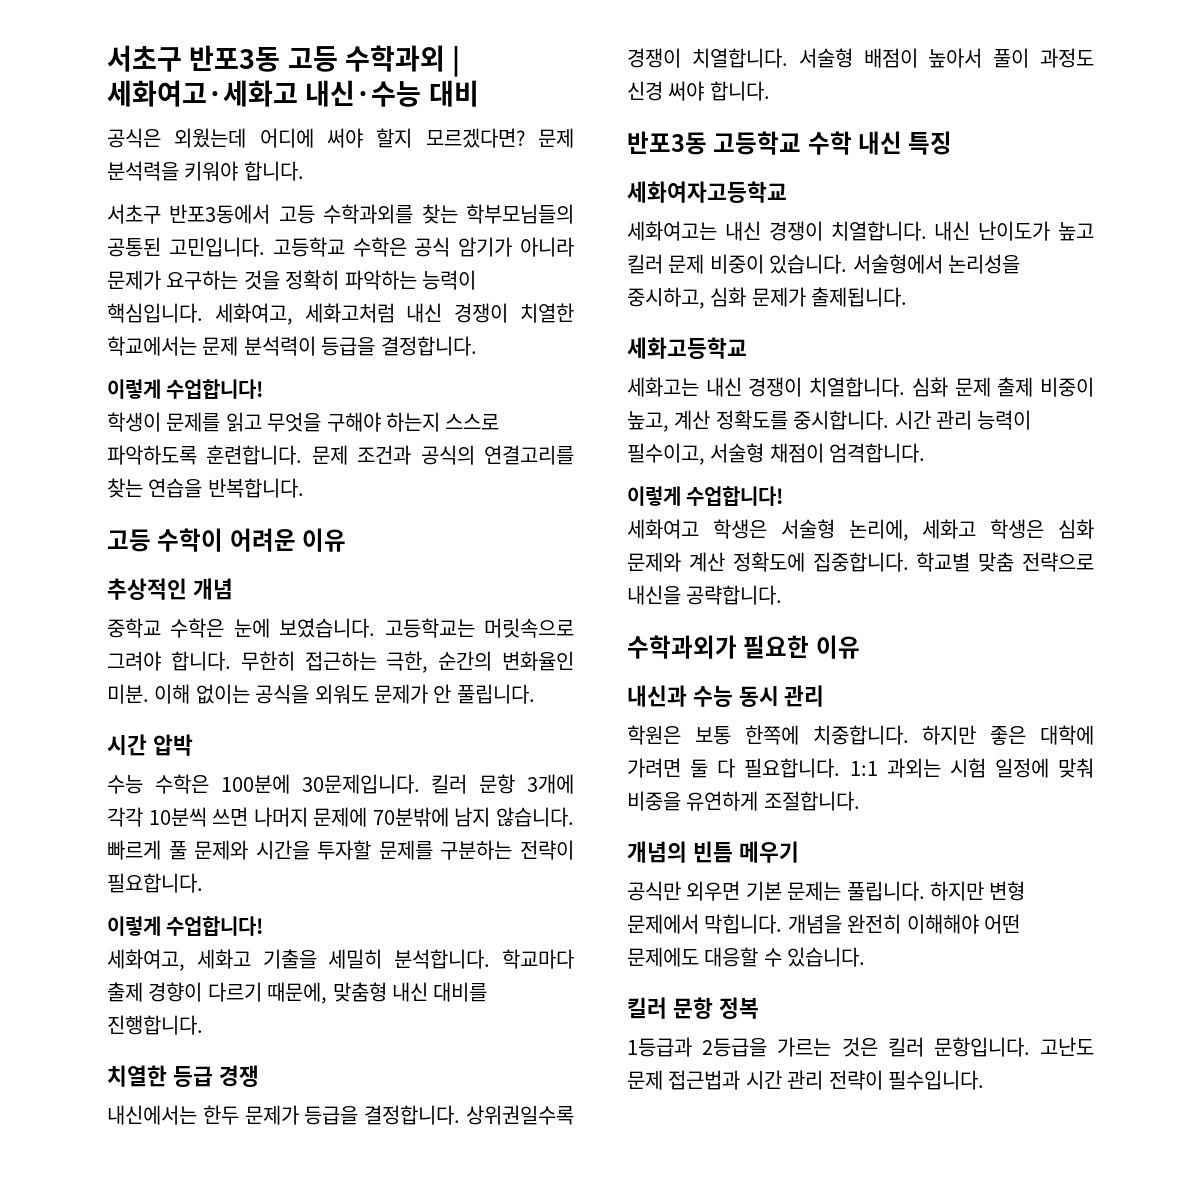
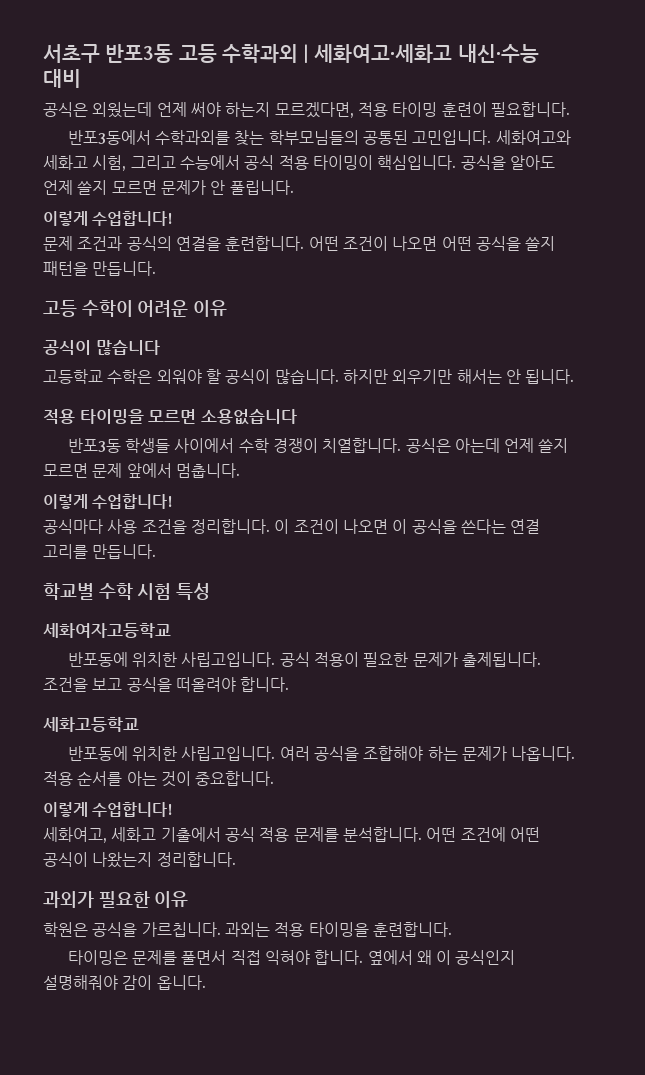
- 공식은 외웠는데 어디에 써야 할지 모르겠다면? 문제 분석력을 키워야 합니다.
- 서초구 반포3동에서 고등 수학과외를 찾는 학부모님들의 공통된 고민입니다.
+ 공식은 외웠는데 언제 써야 하는지 모르겠다면, 적용 타이밍 훈련이 필요합니다.
+ 반포3동에서 수학과외를 찾는 학부모님들의 공통된 고민입니다.
- 고등학교 수학은 공식 암기가 아니라 문제가 요구하는 것을 정확히 파악하는 능력이 핵심입니다. 세화여고, 세화고처럼 내신 경쟁이 치열한 학교에서는 문제 분석력이 등급을 결정합니다.
+ 세화여고와 세화고 시험, 그리고 수능에서 공식 적용 타이밍이 핵심입니다. 공식을 알아도 언제 쓸지 모르면 문제가 안 풀립니다.
  이렇게 수업합니다!
- 학생이 문제를 읽고 무엇을 구해야 하는지 스스로 파악하도록 훈련합니다. 문제 조건과 공식의 연결고리를 찾는 연습을 반복합니다.
+ 문제 조건과 공식의 연결을 훈련합니다. 어떤 조건이 나오면 어떤 공식을 쓸지 패턴을 만듭니다.
  고등 수학이 어려운 이유
- 추상적인 개념
- 중학교 수학은 눈에 보였습니다. 고등학교는 머릿속으로 그려야 합니다. 무한히 접근하는 극한, 순간의 변화율인 미분. 이해 없이는 공식을 외워도 문제가 안 풀립니다.
- 시간 압박
- 수능 수학은 100분에 30문제입니다. 킬러 문항 3개에 각각 10분씩 쓰면 나머지 문제에 70분밖에 남지 않습니다. 빠르게 풀 문제와 시간을 투자할 문제를 구분하는 전략이 필요합니다.
+ 공식이 많습니다
+ 고등학교 수학은 외워야 할 공식이 많습니다. 하지만 외우기만 해서는 안 됩니다.
+ 적용 타이밍을 모르면 소용없습니다
+ 반포3동 학생들 사이에서 수학 경쟁이 치열합니다. 공식은 아는데 언제 쓸지 모르면 문제 앞에서 멈춥니다.
  이렇게 수업합니다!
- 세화여고, 세화고 기출을 세밀히 분석합니다. 학교마다 출제 경향이 다르기 때문에, 맞춤형 내신 대비를 진행합니다.
- 치열한 등급 경쟁
- 내신에서는 한두 문제가 등급을 결정합니다. 상위권일수록 경쟁이 치열합니다. 서술형 배점이 높아서 풀이 과정도 신경 써야 합니다.
- 반포3동 고등학교 수학 내신 특징
+ 공식마다 사용 조건을 정리합니다. 이 조건이 나오면 이 공식을 쓴다는 연결 고리를 만듭니다.
+ 학교별 수학 시험 특성
  세화여자고등학교
- 세화여고는 내신 경쟁이 치열합니다. 내신 난이도가 높고 킬러 문제 비중이 있습니다. 서술형에서 논리성을 중시하고, 심화 문제가 출제됩니다.
+ 반포동에 위치한 사립고입니다. 공식 적용이 필요한 문제가 출제됩니다. 조건을 보고 공식을 떠올려야 합니다.
  세화고등학교
- 세화고는 내신 경쟁이 치열합니다. 심화 문제 출제 비중이 높고, 계산 정확도를 중시합니다. 시간 관리 능력이 필수이고, 서술형 채점이 엄격합니다.
+ 반포동에 위치한 사립고입니다. 여러 공식을 조합해야 하는 문제가 나옵니다. 적용 순서를 아는 것이 중요합니다.
  이렇게 수업합니다!
- 세화여고 학생은 서술형 논리에, 세화고 학생은 심화 문제와 계산 정확도에 집중합니다. 학교별 맞춤 전략으로 내신을 공략합니다.
- 수학과외가 필요한 이유
- 내신과 수능 동시 관리
- 학원은 보통 한쪽에 치중합니다. 하지만 좋은 대학에 가려면 둘 다 필요합니다. 1:1 과외는 시험 일정에 맞춰 비중을 유연하게 조절합니다.
- 개념의 빈틈 메우기
- 공식만 외우면 기본 문제는 풀립니다. 하지만 변형 문제에서 막힙니다. 개념을 완전히 이해해야 어떤 문제에도 대응할 수 있습니다.
- 킬러 문항 정복
- 1등급과 2등급을 가르는 것은 킬러 문항입니다. 고난도 문제 접근법과 시간 관리 전략이 필수입니다.
+ 세화여고, 세화고 기출에서 공식 적용 문제를 분석합니다. 어떤 조건에 어떤 공식이 나왔는지 정리합니다.
+ 과외가 필요한 이유
+ 학원은 공식을 가르칩니다. 과외는 적용 타이밍을 훈련합니다.
+ 타이밍은 문제를 풀면서 직접 익혀야 합니다. 옆에서 왜 이 공식인지 설명해줘야 감이 옵니다.

